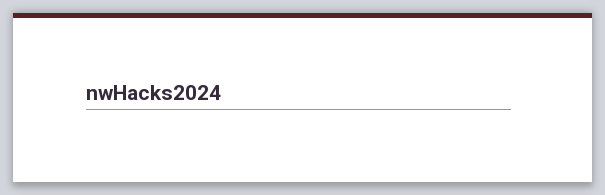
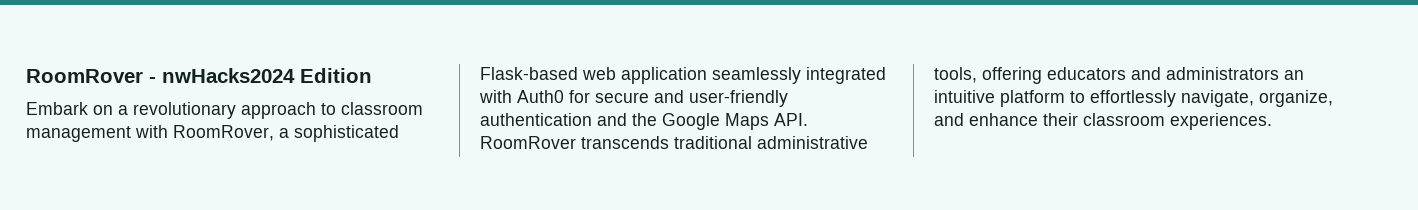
- nwHacks2024
+ RoomRover - nwHacks2024 Edition
+ Embark on a revolutionary approach to classroom management with RoomRover, a sophisticated Flask-based web application seamlessly integrated with Auth0 for secure and user-friendly authentication and the Google Maps API. RoomRover transcends traditional administrative tools, offering educators and administrators an intuitive platform to effortlessly navigate, organize, and enhance their classroom experiences.

